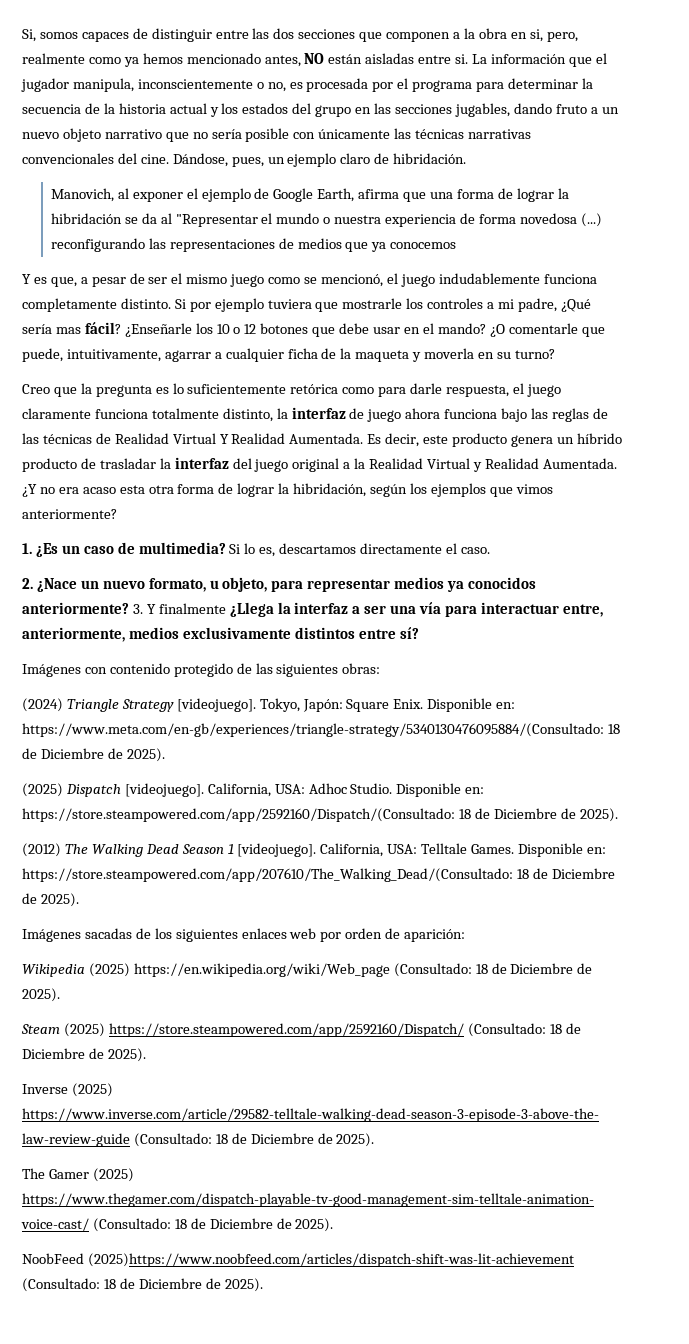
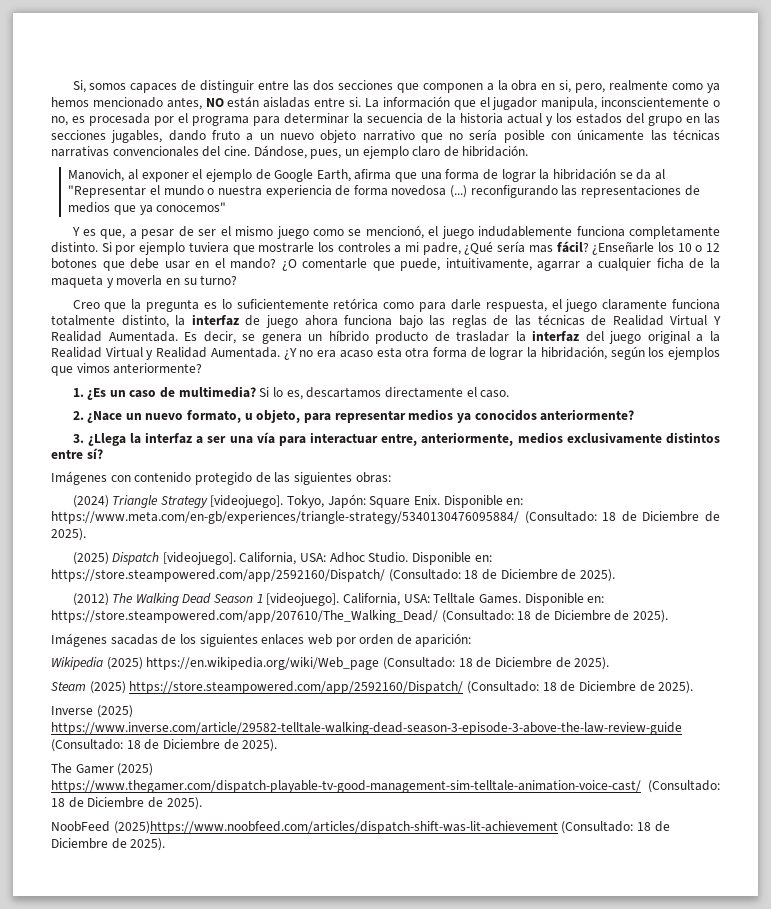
- Manovich, al exponer el ejemplo de Google Earth, afirma que una forma de lograr la hibridación se da al "Representar el mundo o nuestra experiencia de forma novedosa (...) reconfigurando las representaciones de medios que ya conocemos
+ Manovich, al exponer el ejemplo de Google Earth, afirma que una forma de lograr la hibridación se da al "Representar el mundo o nuestra experiencia de forma novedosa (...) reconfigurando las representaciones de medios que ya conocemos"
- Es decir, este producto genera un híbrido producto de trasladar la interfaz del juego original a la Realidad Virtual y Realidad Aumentada.
+ Es decir, se genera un híbrido producto de trasladar la interfaz del juego original a la Realidad Virtual y Realidad Aumentada.
- 2. ¿Nace un nuevo formato, u objeto, para representar medios ya conocidos anteriormente? 3. Y finalmente ¿Llega la interfaz a ser una vía para interactuar entre, anteriormente, medios exclusivamente distintos entre sí?
+ 2. ¿Nace un nuevo formato, u objeto, para representar medios ya conocidos anteriormente?
+ 3. ¿Llega la interfaz a ser una vía para interactuar entre, anteriormente, medios exclusivamente distintos entre sí?
- Disponible en: https://www.meta.com/en-gb/experiences/triangle-strategy/5340130476095884/(Consultado: 18 de Diciembre de 2025).
+ Disponible en: https://www.meta.com/en-gb/experiences/triangle-strategy/5340130476095884/ (Consultado: 18 de Diciembre de 2025).
- Disponible en: https://store.steampowered.com/app/2592160/Dispatch/(Consultado: 18 de Diciembre de 2025).
+ Disponible en: https://store.steampowered.com/app/2592160/Dispatch/ (Consultado: 18 de Diciembre de 2025).
- Disponible en: https://store.steampowered.com/app/207610/The_Walking_Dead/(Consultado: 18 de Diciembre de 2025).
+ Disponible en: https://store.steampowered.com/app/207610/The_Walking_Dead/ (Consultado: 18 de Diciembre de 2025).

